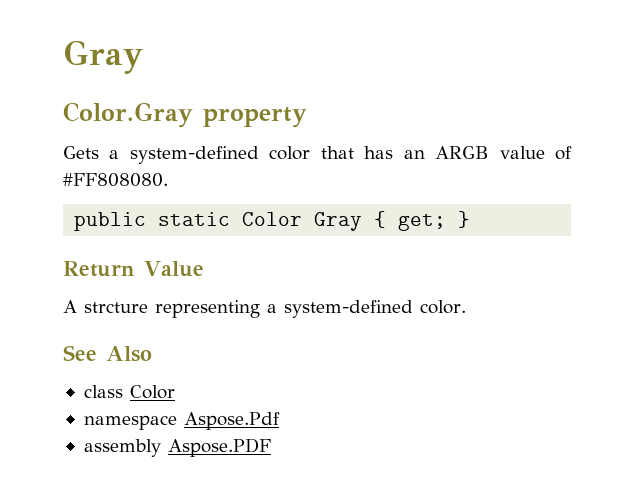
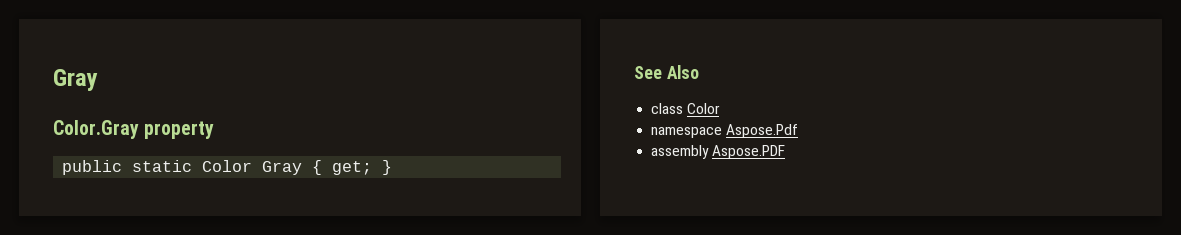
- Gets a system-defined color that has an ARGB value of #FF808080.
- Return Value
- A strcture representing a system-defined color.

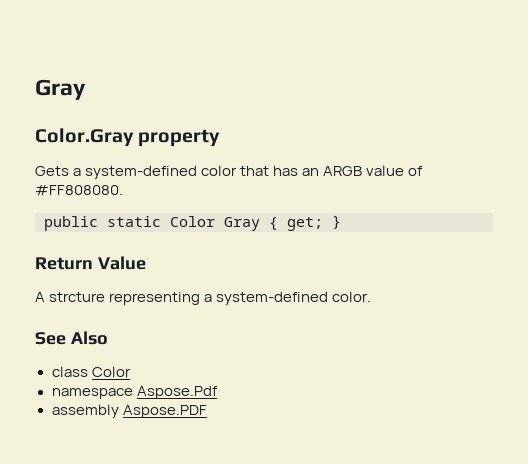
+ Gets a system-defined color that has an ARGB value of #FF808080.
+ Return Value
+ A strcture representing a system-defined color.

